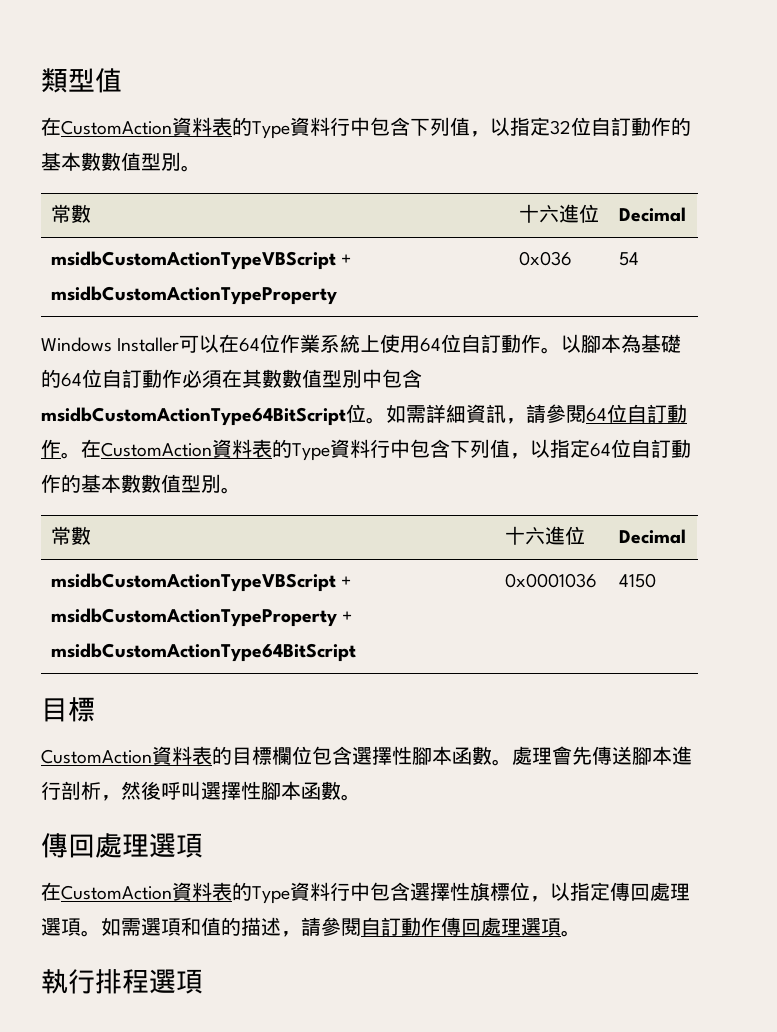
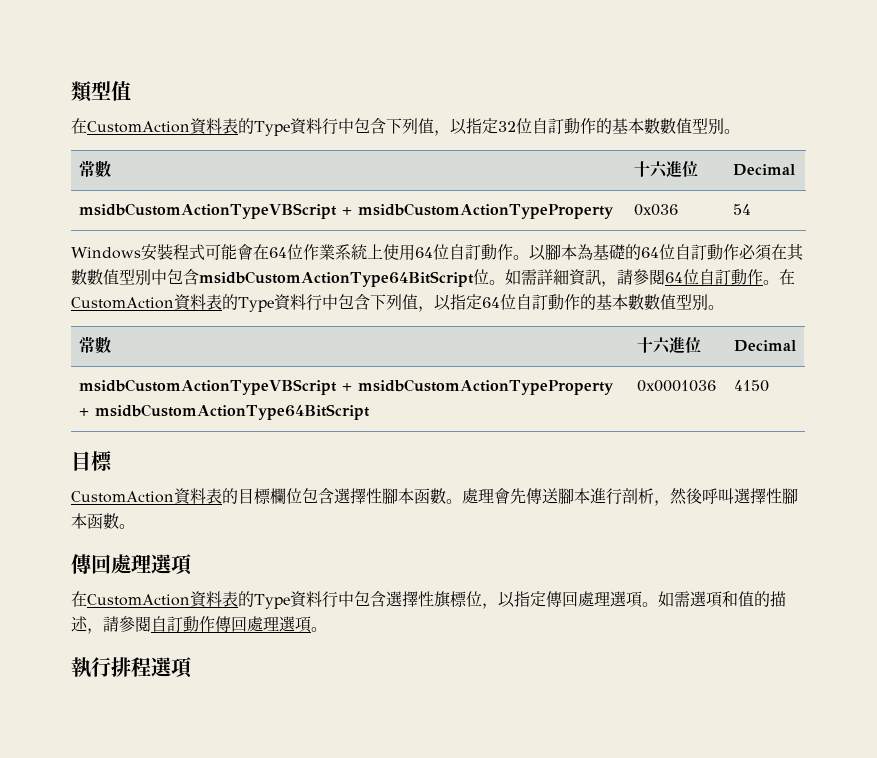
- Windows Installer可以在64位作業系統上使用64位自訂動作。
+ Windows安裝程式可能會在64位作業系統上使用64位自訂動作。

